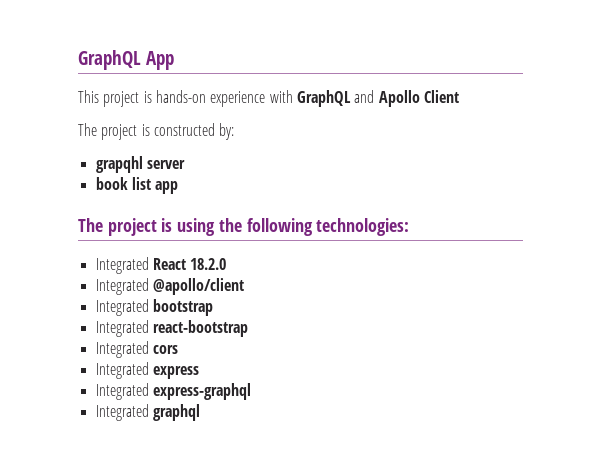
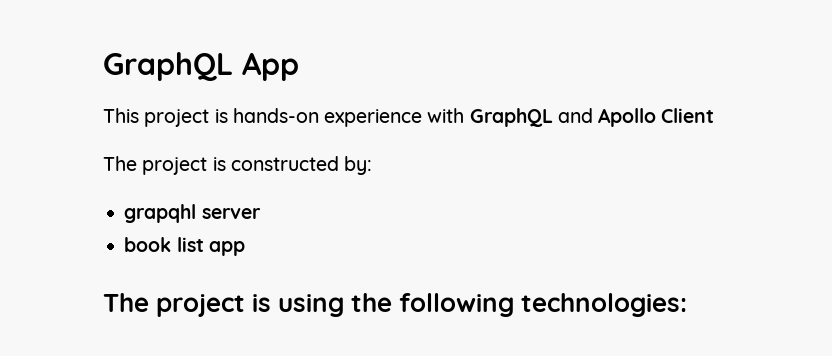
- Integrated React 18.2.0
- Integrated @apollo/client
- Integrated bootstrap
- Integrated react-bootstrap
- Integrated cors
- Integrated express
- Integrated express-graphql
- Integrated graphql

